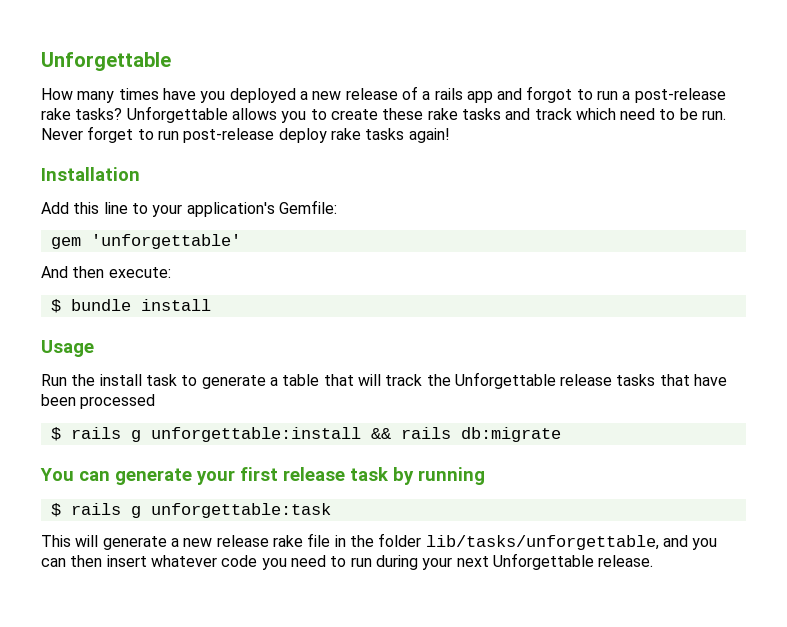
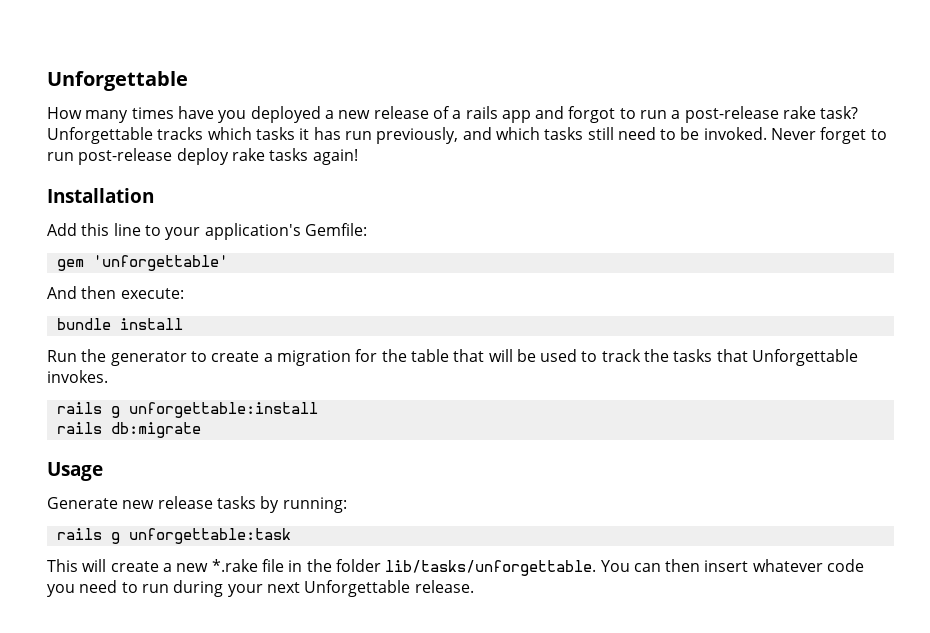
- How many times have you deployed a new release of a rails app and forgot to run a post-release rake tasks? Unforgettable allows you to create these rake tasks and track which need to be run.
+ How many times have you deployed a new release of a rails app and forgot to run a post-release rake task? Unforgettable tracks which tasks it has run previously, and which tasks still need to be invoked.
- $ bundle install
+ bundle install
- Usage
- Run the install task to generate a table that will track the Unforgettable release tasks that have been processed
- $ rails g unforgettable:install && rails db:migrate
+ Run the generator to create a migration for the table that will be used to track the tasks that Unforgettable invokes.
+ rails g unforgettable:install
+ rails db:migrate
- You can generate your first release task by running
- $ rails g unforgettable:task
+ Usage
+ Generate new release tasks by running:
+ rails g unforgettable:task
- This will generate a new release rake file in the folder lib/tasks/unforgettable, and you can then insert whatever code you need to run during your next Unforgettable release.
+ This will create a new *.rake file in the folder lib/tasks/unforgettable. You can then insert whatever code you need to run during your next Unforgettable release.

